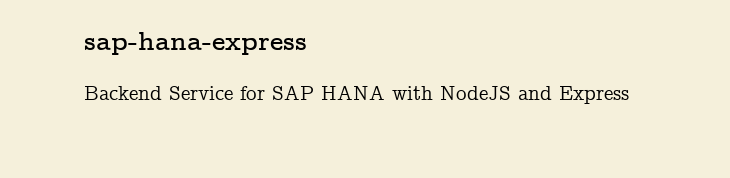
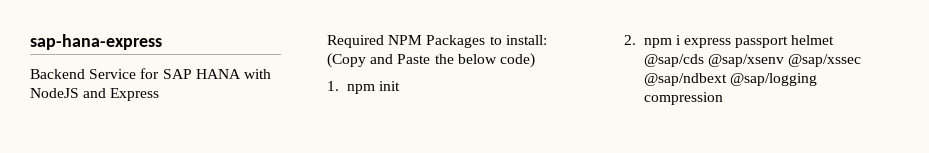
+ Required NPM Packages to install: (Copy and Paste the below code)
+ 1. npm init
+ 2. npm i express passport helmet @sap/cds @sap/xsenv @sap/xssec @sap/ndbext @sap/logging compression

